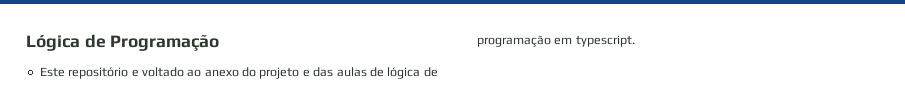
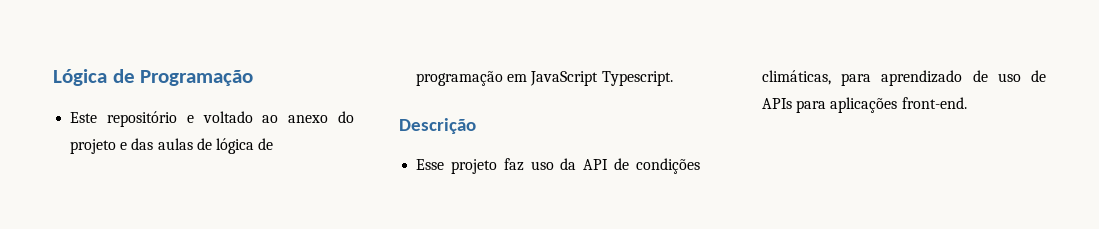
- Este repositório e voltado ao anexo do projeto e das aulas de lógica de programação em typescript.
+ Este repositório e voltado ao anexo do projeto e das aulas de lógica de programação em JavaScript Typescript.
+ Descrição
+ Esse projeto faz uso da API de condições climáticas, para aprendizado de uso de APIs para aplicações front-end.

